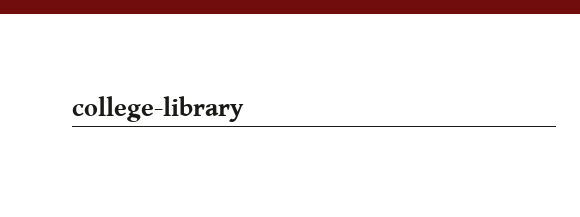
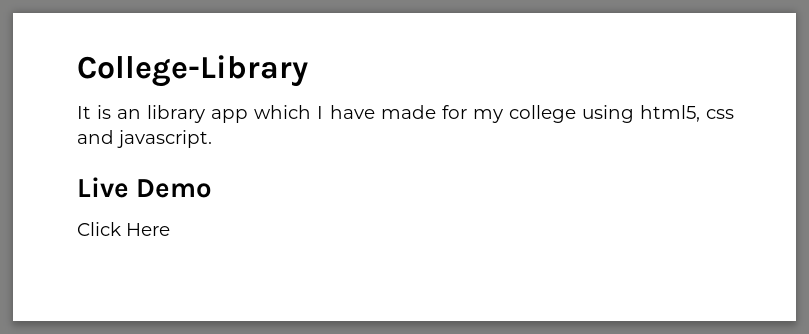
- college-library
+ College-Library
+ It is an library app which I have made for my college using html5, css and javascript.
+ Live Demo
+ Click Here

